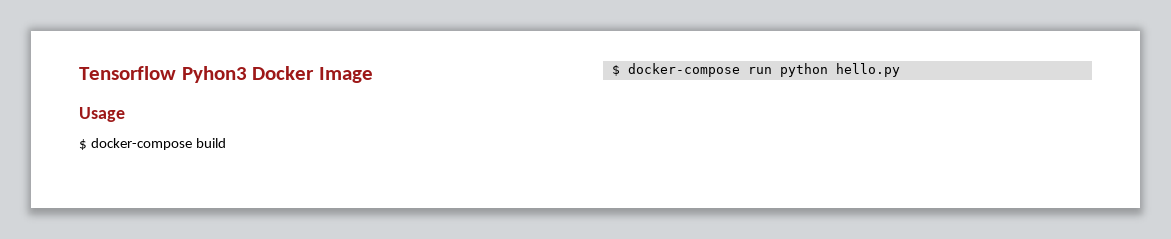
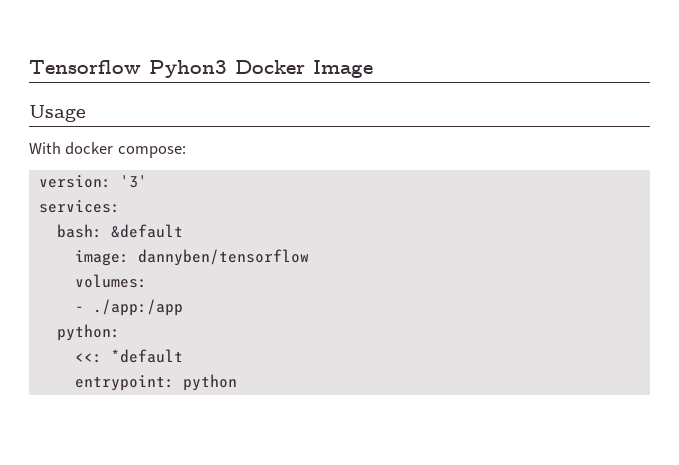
- $ docker-compose build
- $ docker-compose run python hello.py
+ With docker compose:
+ version: '3'
+ services:
+ bash: &default
+ image: dannyben/tensorflow
+ volumes:
+ - ./app:/app
+ python:
+ <<: *default
+ entrypoint: python

